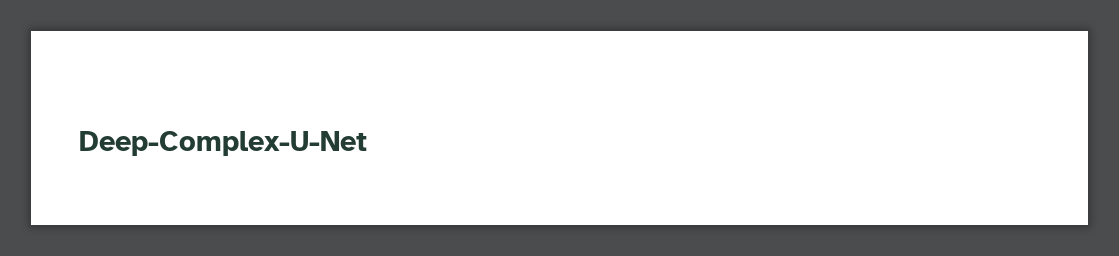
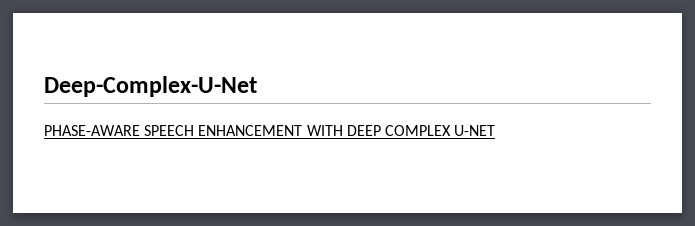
+ PHASE-AWARE SPEECH ENHANCEMENT WITH DEEP COMPLEX U-NET

